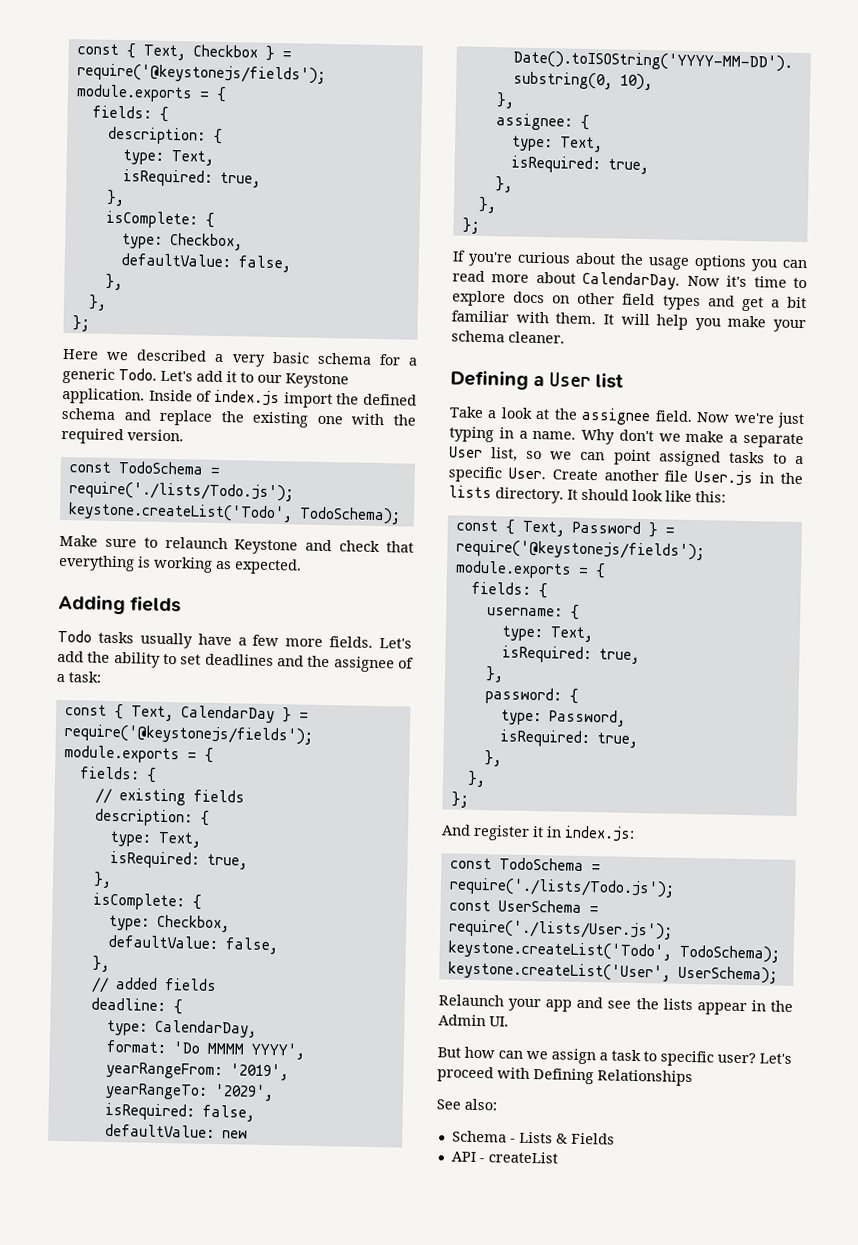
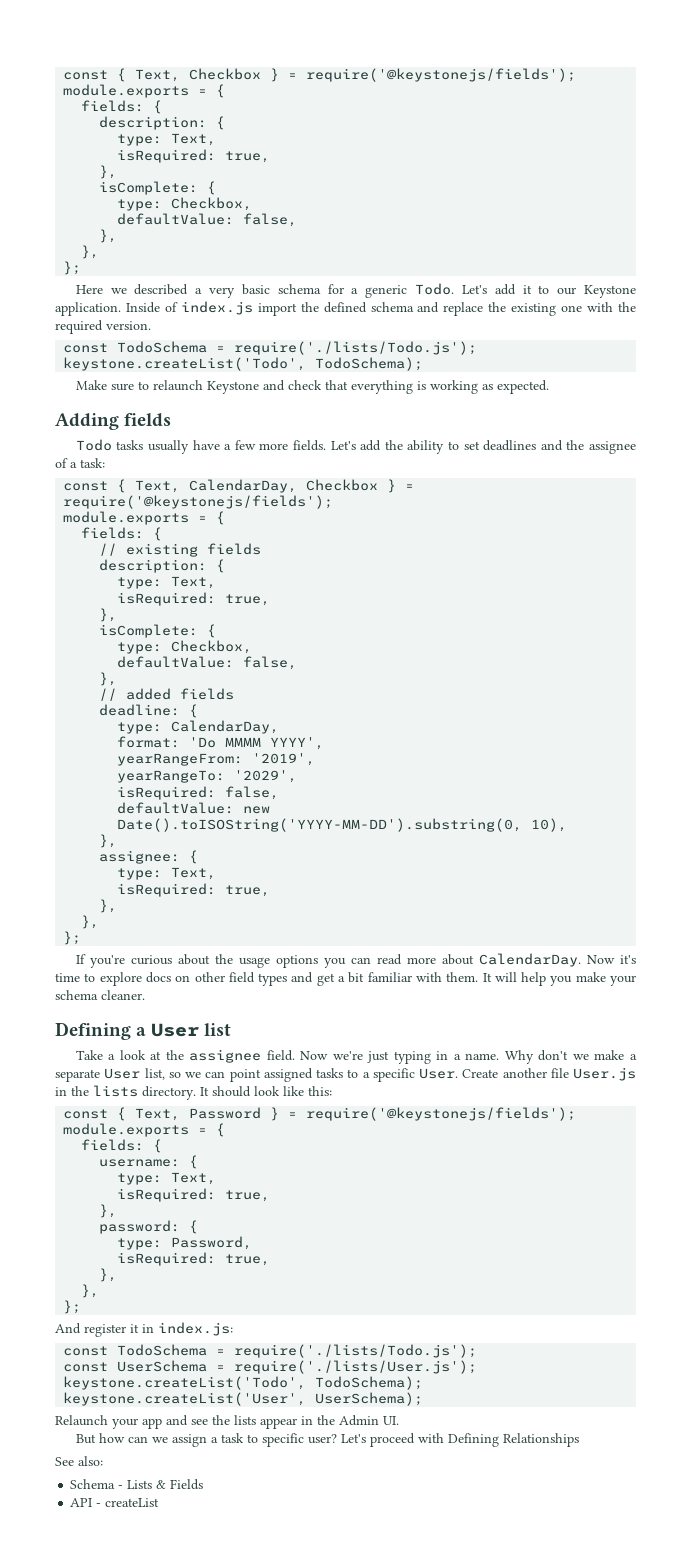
- const { Text, CalendarDay } = require('@keystonejs/fields');
+ const { Text, CalendarDay, Checkbox } = require('@keystonejs/fields');

